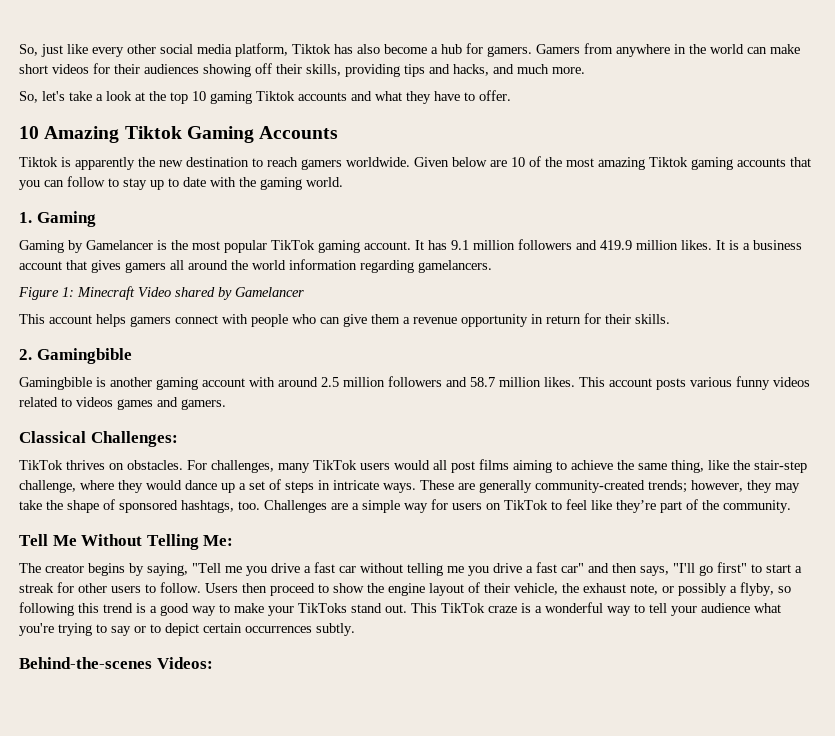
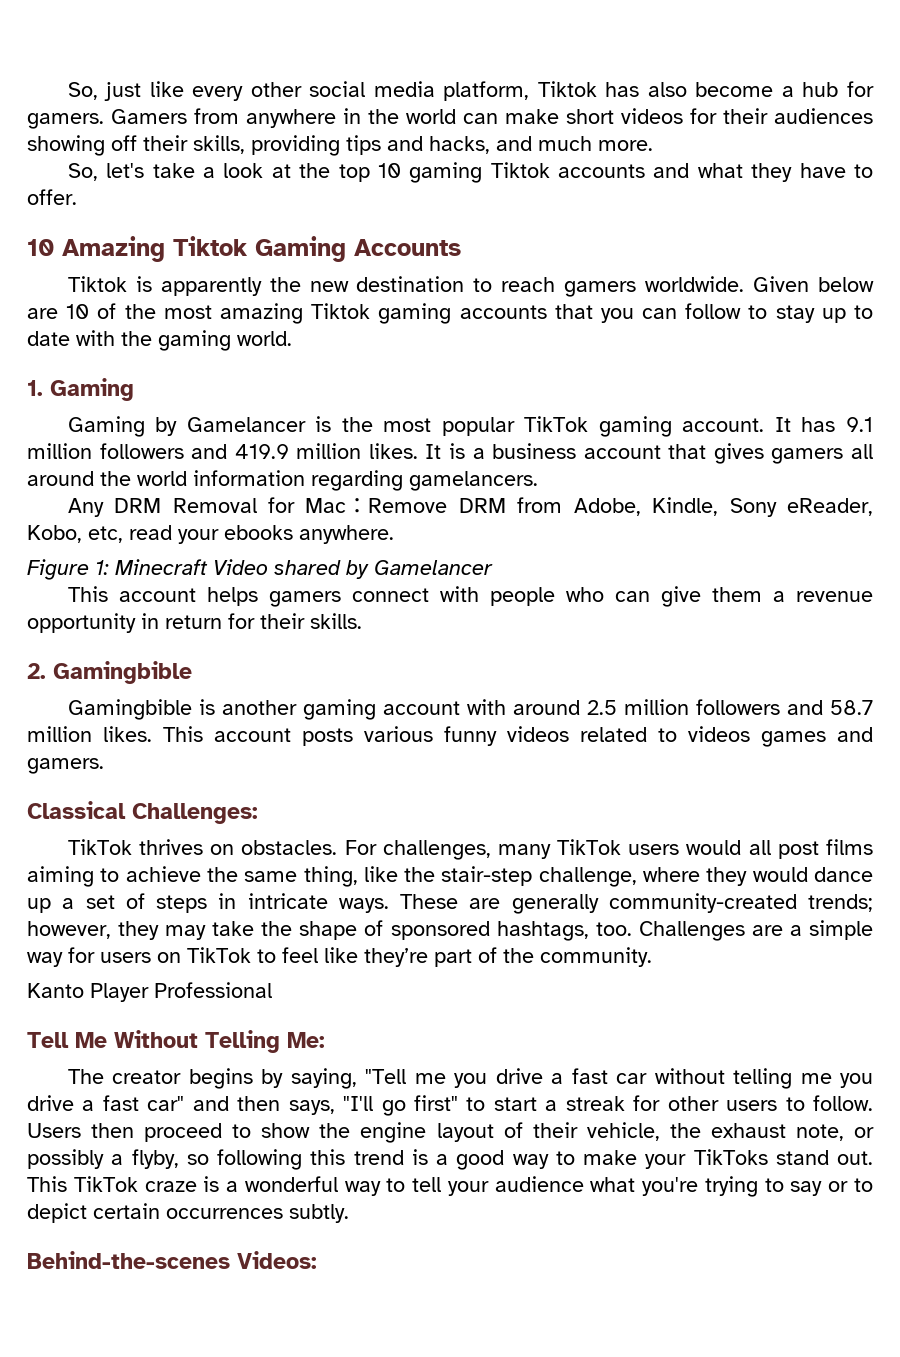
+ Any DRM Removal for Mac：Remove DRM from Adobe, Kindle, Sony eReader, Kobo, etc, read your ebooks anywhere.
+ Kanto Player Professional

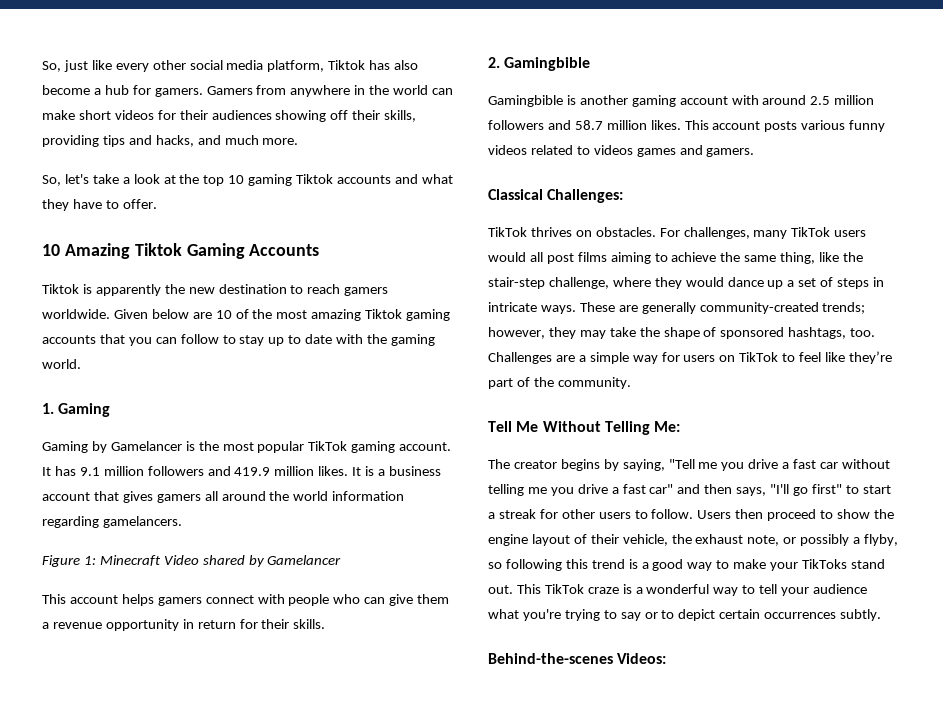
- Any DRM Removal for Mac：Remove DRM from Adobe, Kindle, Sony eReader, Kobo, etc, read your ebooks anywhere.
- Kanto Player Professional

